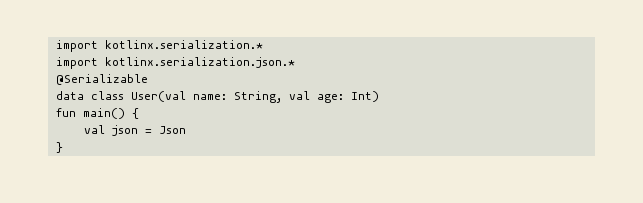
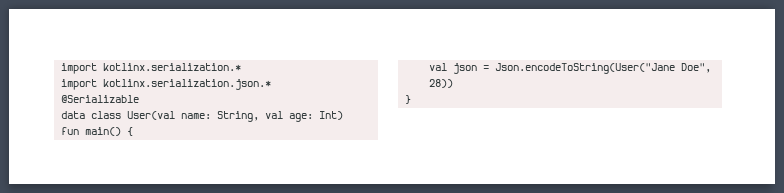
- val json = Json
+ val json = Json.encodeToString(User("Jane Doe", 28))

